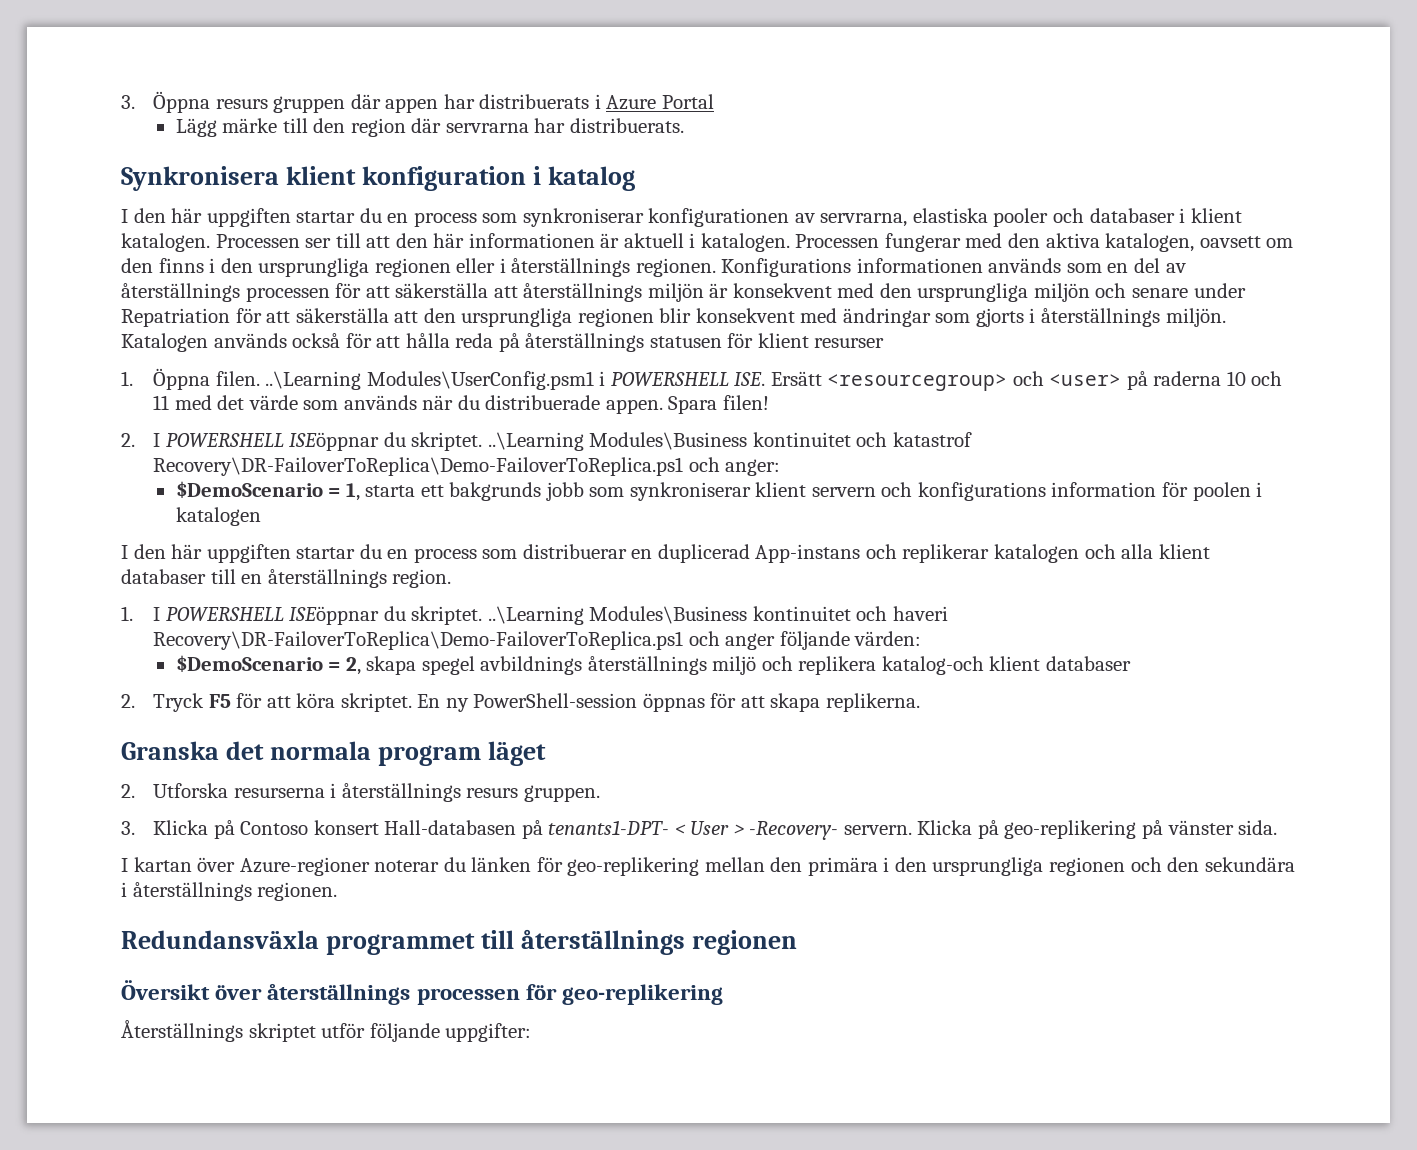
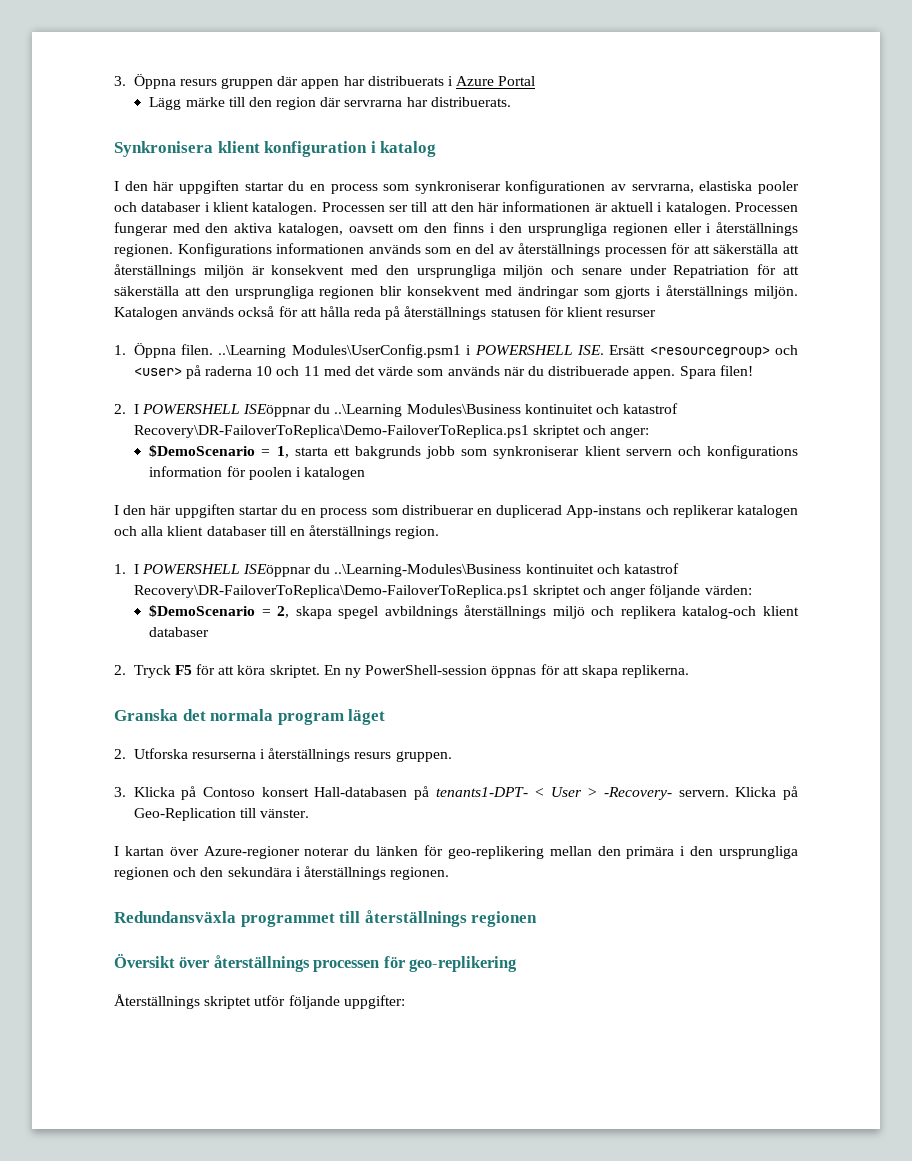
- 2. I POWERSHELL ISEöppnar du skriptet. ..\Learning Modules\Business kontinuitet och katastrof Recovery\DR-FailoverToReplica\Demo-FailoverToReplica.ps1 och anger:
+ 2. I POWERSHELL ISEöppnar du ..\Learning Modules\Business kontinuitet och katastrof Recovery\DR-FailoverToReplica\Demo-FailoverToReplica.ps1 skriptet och anger:
- 1. I POWERSHELL ISEöppnar du skriptet. ..\Learning Modules\Business kontinuitet och haveri Recovery\DR-FailoverToReplica\Demo-FailoverToReplica.ps1 och anger följande värden:
+ 1. I POWERSHELL ISEöppnar du ..\Learning-Modules\Business kontinuitet och katastrof Recovery\DR-FailoverToReplica\Demo-FailoverToReplica.ps1 skriptet och anger följande värden:
- Klicka på geo-replikering på vänster sida.
+ Klicka på Geo-Replication till vänster.

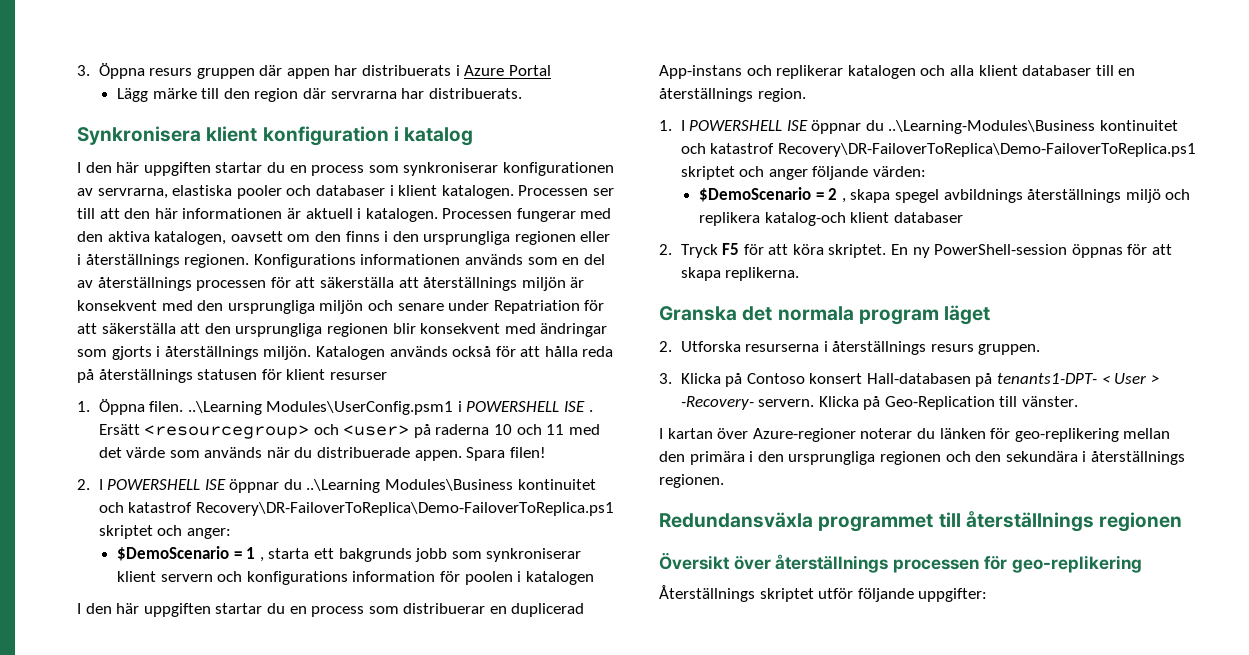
- 1. Öppna filen. ..\Learning Modules\UserConfig.psm1 i POWERSHELL ISE. Ersätt <resourcegroup> och <user> på raderna 10 och 11 med det värde som används när du distribuerade appen.
+ 1. Öppna filen. ..\Learning Modules\UserConfig.psm1 i POWERSHELL ISE . Ersätt <resourcegroup> och <user> på raderna 10 och 11 med det värde som används när du distribuerade appen.
- 2. I POWERSHELL ISEöppnar du ..\Learning Modules\Business kontinuitet och katastrof Recovery\DR-FailoverToReplica\Demo-FailoverToReplica.ps1 skriptet och anger:
+ 2. I POWERSHELL ISE öppnar du ..\Learning Modules\Business kontinuitet och katastrof Recovery\DR-FailoverToReplica\Demo-FailoverToReplica.ps1 skriptet och anger:
- $DemoScenario = 1, starta ett bakgrunds jobb som synkroniserar klient servern och konfigurations information för poolen i katalogen
+ $DemoScenario = 1 , starta ett bakgrunds jobb som synkroniserar klient servern och konfigurations information för poolen i katalogen
- 1. I POWERSHELL ISEöppnar du ..\Learning-Modules\Business kontinuitet och katastrof Recovery\DR-FailoverToReplica\Demo-FailoverToReplica.ps1 skriptet och anger följande värden:
+ 1. I POWERSHELL ISE öppnar du ..\Learning-Modules\Business kontinuitet och katastrof Recovery\DR-FailoverToReplica\Demo-FailoverToReplica.ps1 skriptet och anger följande värden:
- $DemoScenario = 2, skapa spegel avbildnings återställnings miljö och replikera katalog-och klient databaser
+ $DemoScenario = 2 , skapa spegel avbildnings återställnings miljö och replikera katalog-och klient databaser

